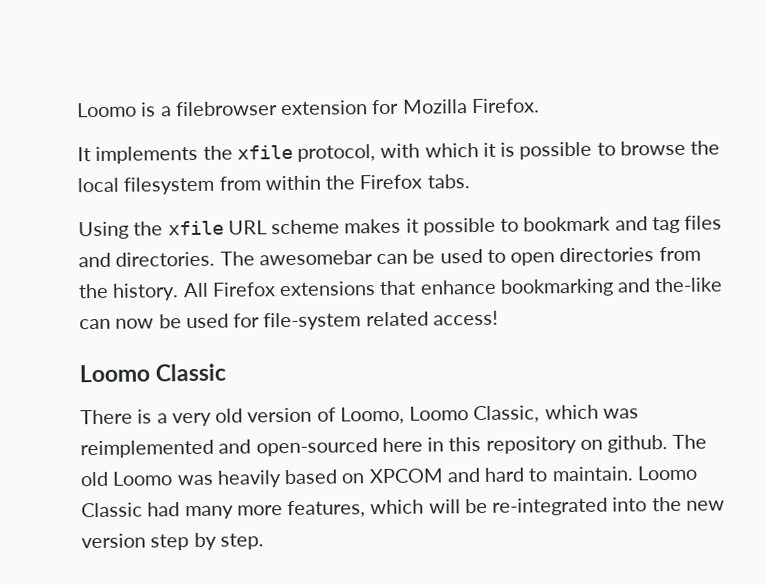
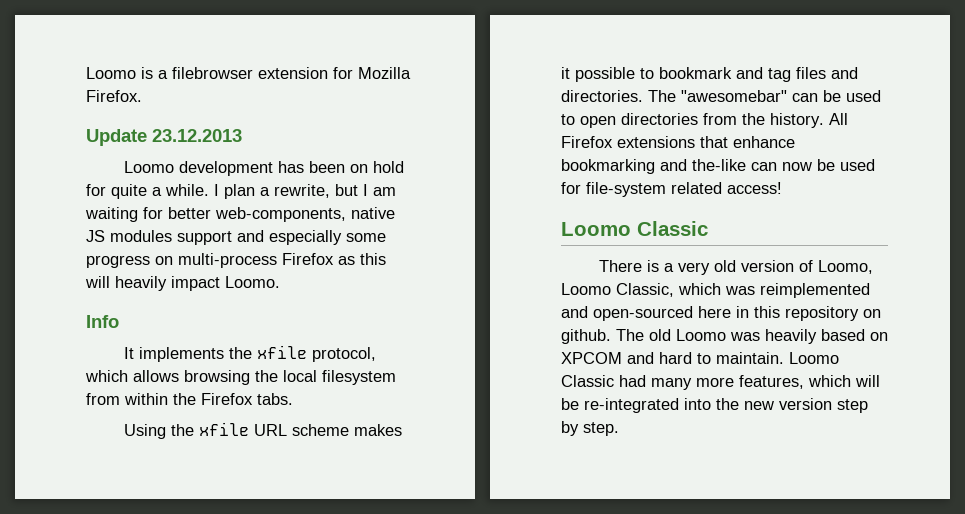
+ Update 23.12.2013
+ Loomo development has been on hold for quite a while. I plan a rewrite, but I am waiting for better web-components, native JS modules support and especially some progress on multi-process Firefox as this will heavily impact Loomo.
+ Info
- It implements the xfile protocol, with which it is possible to browse the local filesystem from within the Firefox tabs.
+ It implements the xfile protocol, which allows browsing the local filesystem from within the Firefox tabs.
- The awesomebar can be used to open directories from the history.
+ The "awesomebar" can be used to open directories from the history.

